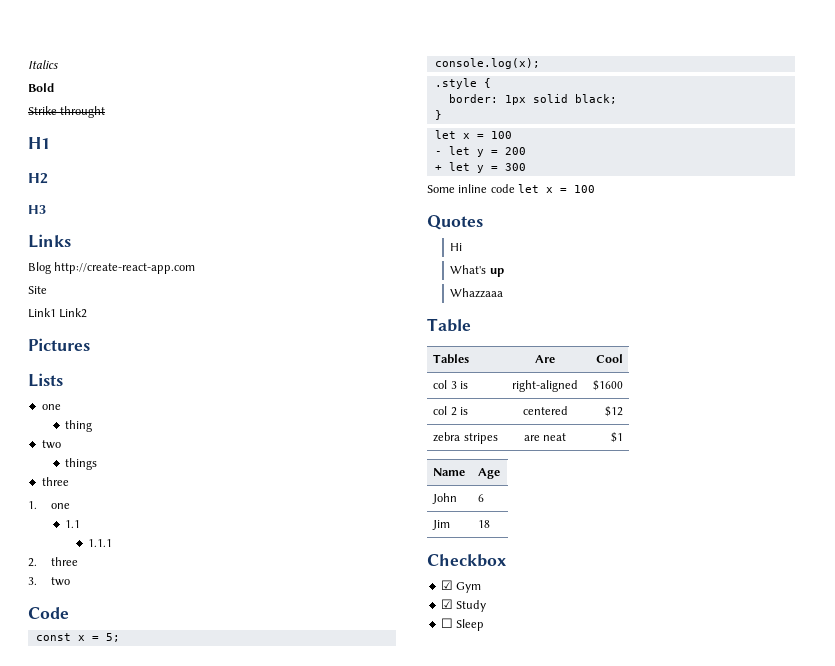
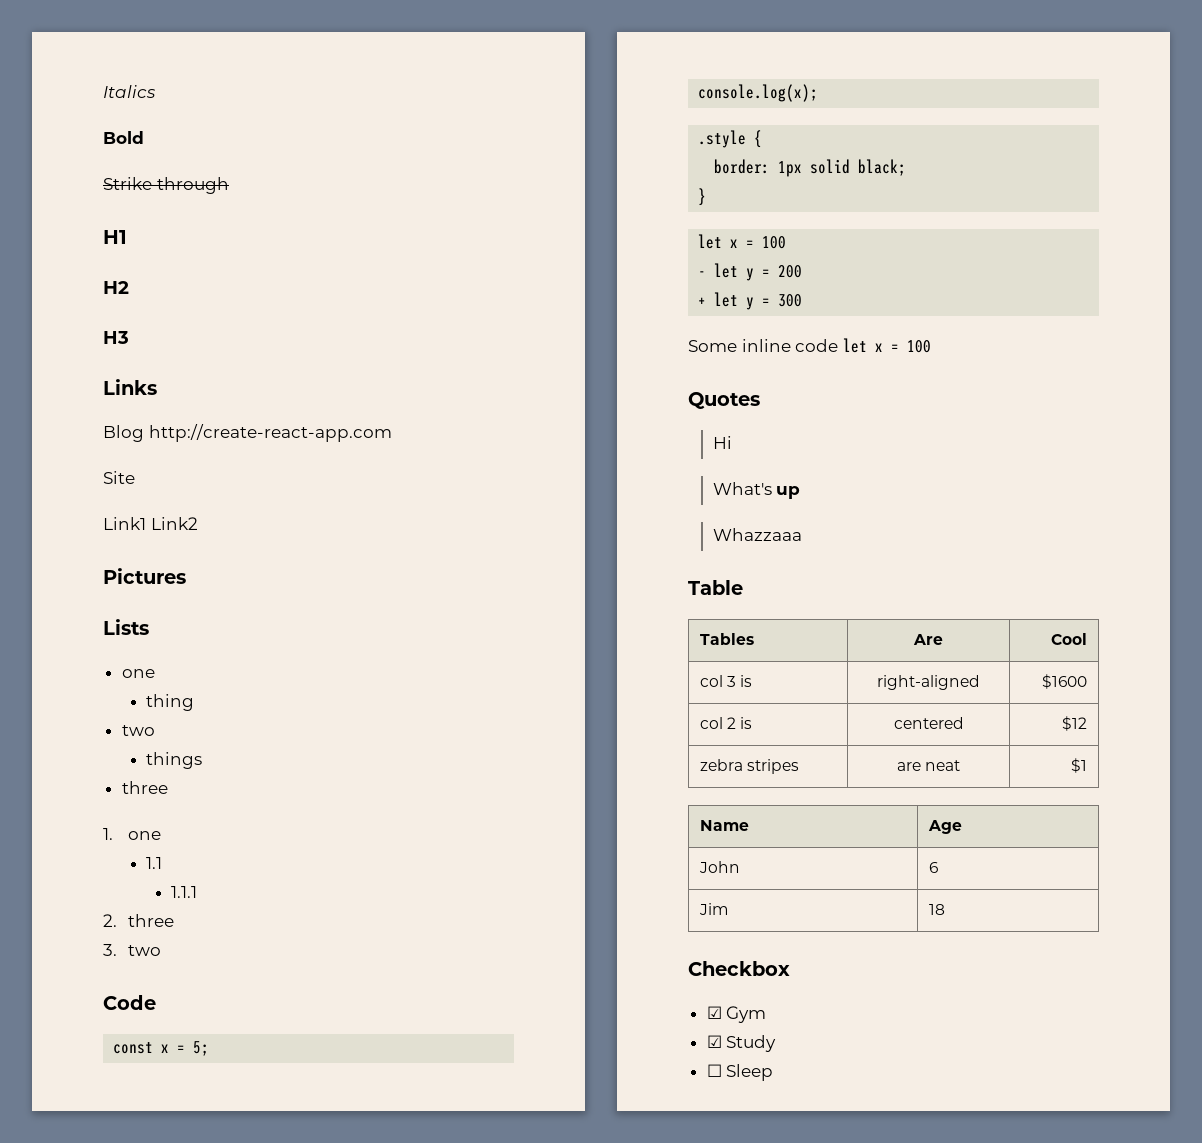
- Strike throught
+ Strike through

